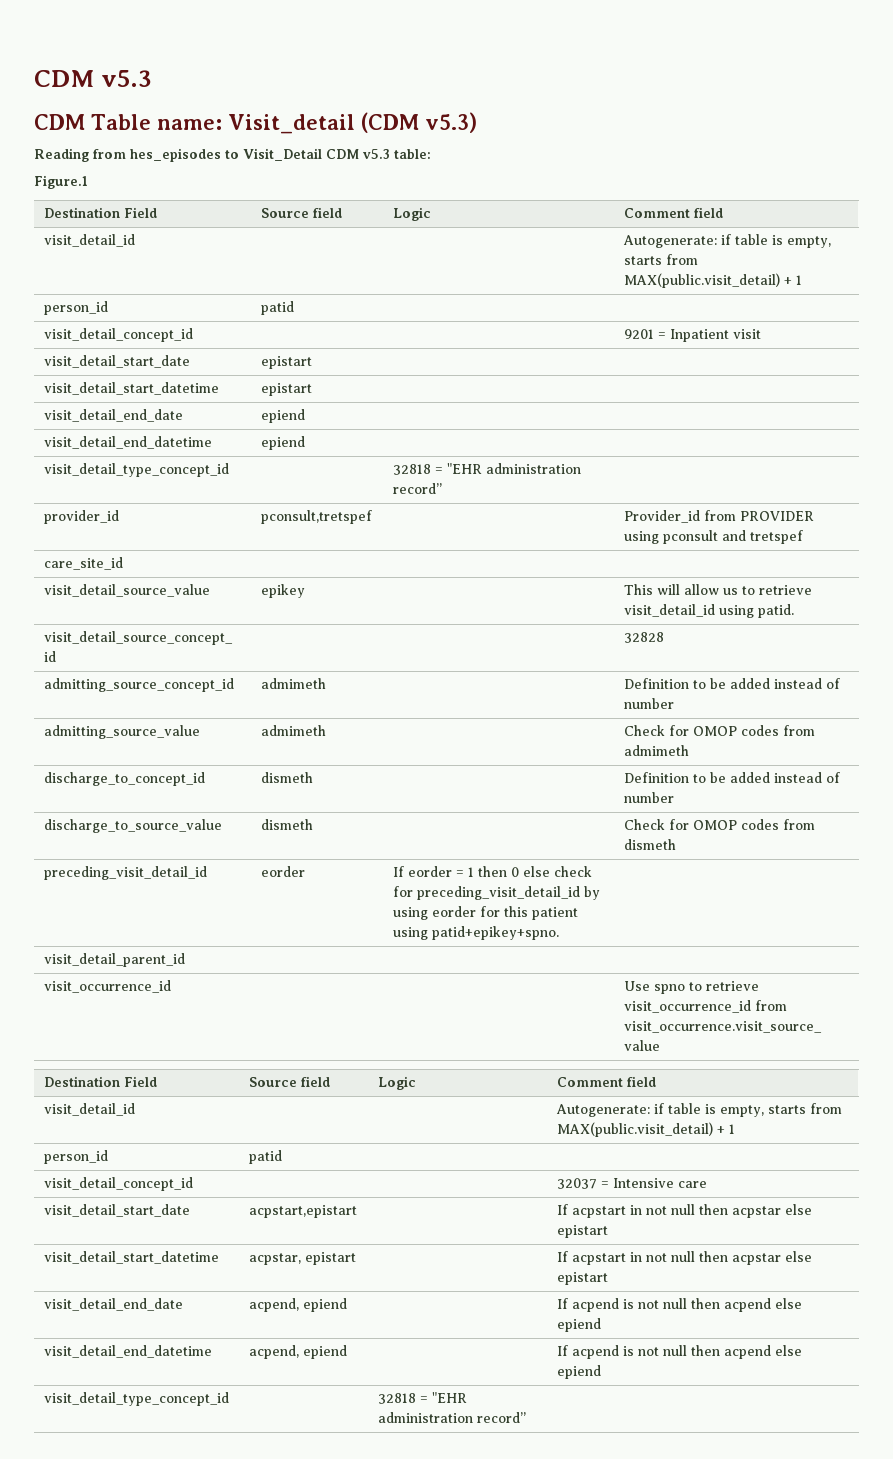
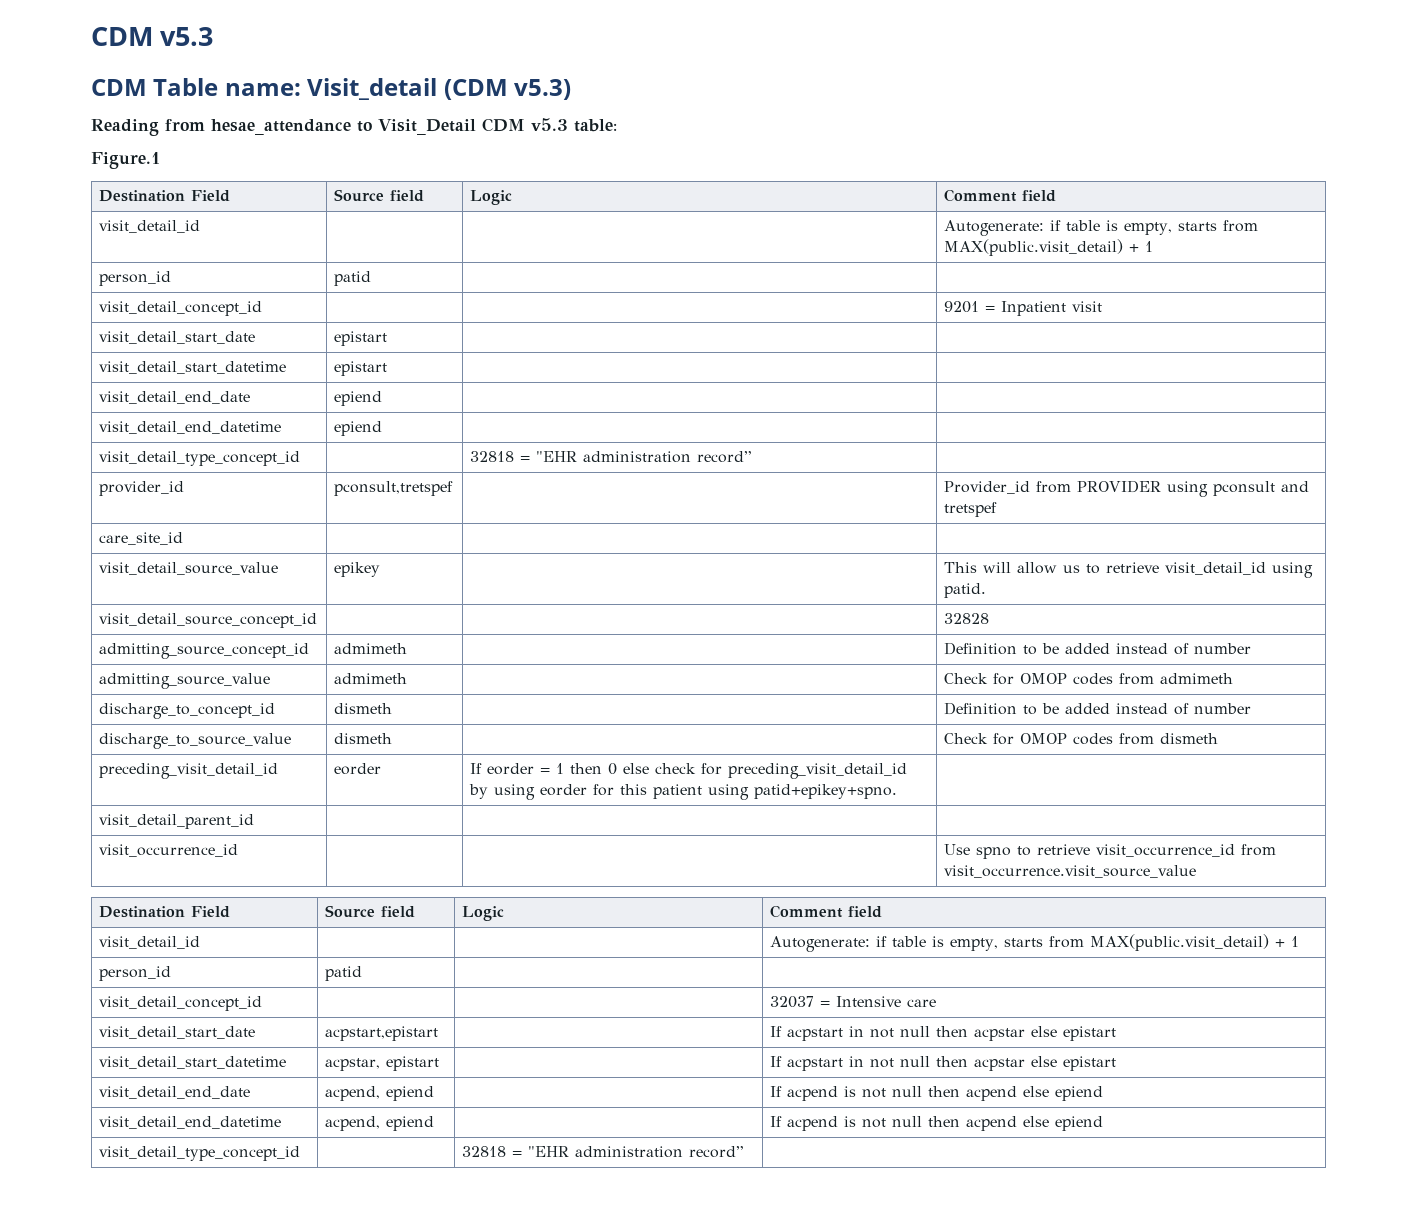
- Reading from hes_episodes to Visit_Detail CDM v5.3 table:
+ Reading from hesae_attendance to Visit_Detail CDM v5.3 table:

